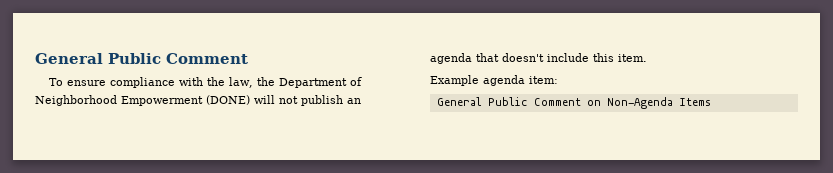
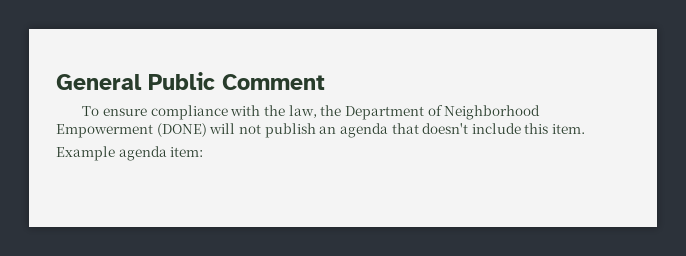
- General Public Comment on Non-Agenda Items

